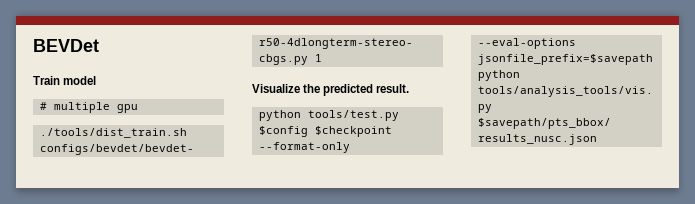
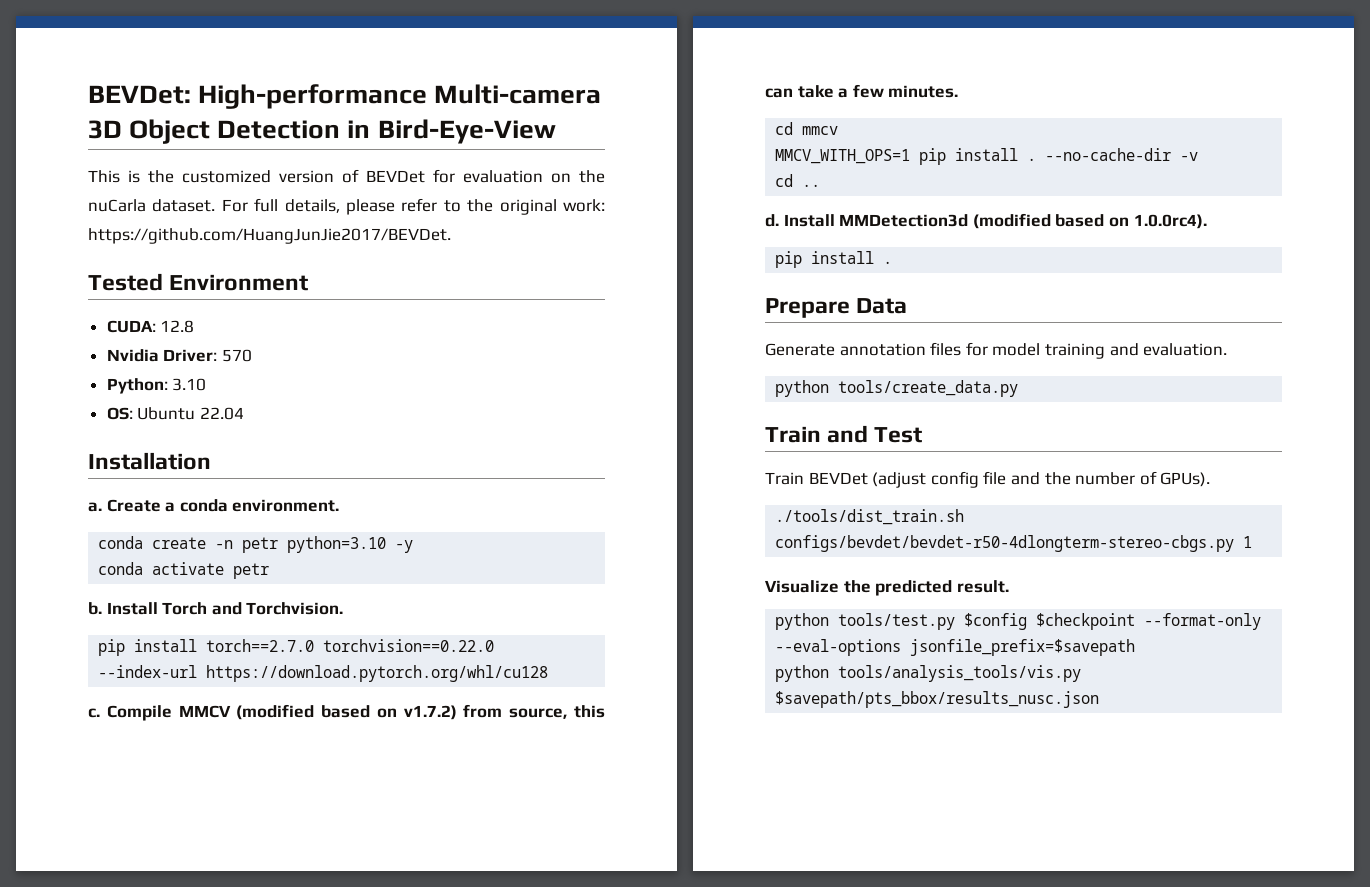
- BEVDet
- Train model
- # multiple gpu
+ BEVDet: High-performance Multi-camera 3D Object Detection in Bird-Eye-View
+ This is the customized version of BEVDet for evaluation on the nuCarla dataset. For full details, please refer to the original work: https://github.com/HuangJunJie2017/BEVDet.
+ Tested Environment
+ CUDA: 12.8
+ Nvidia Driver: 570
+ Python: 3.10
+ OS: Ubuntu 22.04
+ Installation
+ a. Create a conda environment.
+ conda create -n petr python=3.10 -y
+ conda activate petr
+ b. Install Torch and Torchvision.
+ pip install torch==2.7.0 torchvision==0.22.0 --index-url https://download.pytorch.org/whl/cu128
+ c. Compile MMCV (modified based on v1.7.2) from source, this can take a few minutes.
+ cd mmcv
+ MMCV_WITH_OPS=1 pip install . --no-cache-dir -v
+ cd ..
+ d. Install MMDetection3d (modified based on 1.0.0rc4).
+ pip install .
+ Prepare Data
+ Generate annotation files for model training and evaluation.
+ python tools/create_data.py
+ Train and Test
+ Train BEVDet (adjust config file and the number of GPUs).

